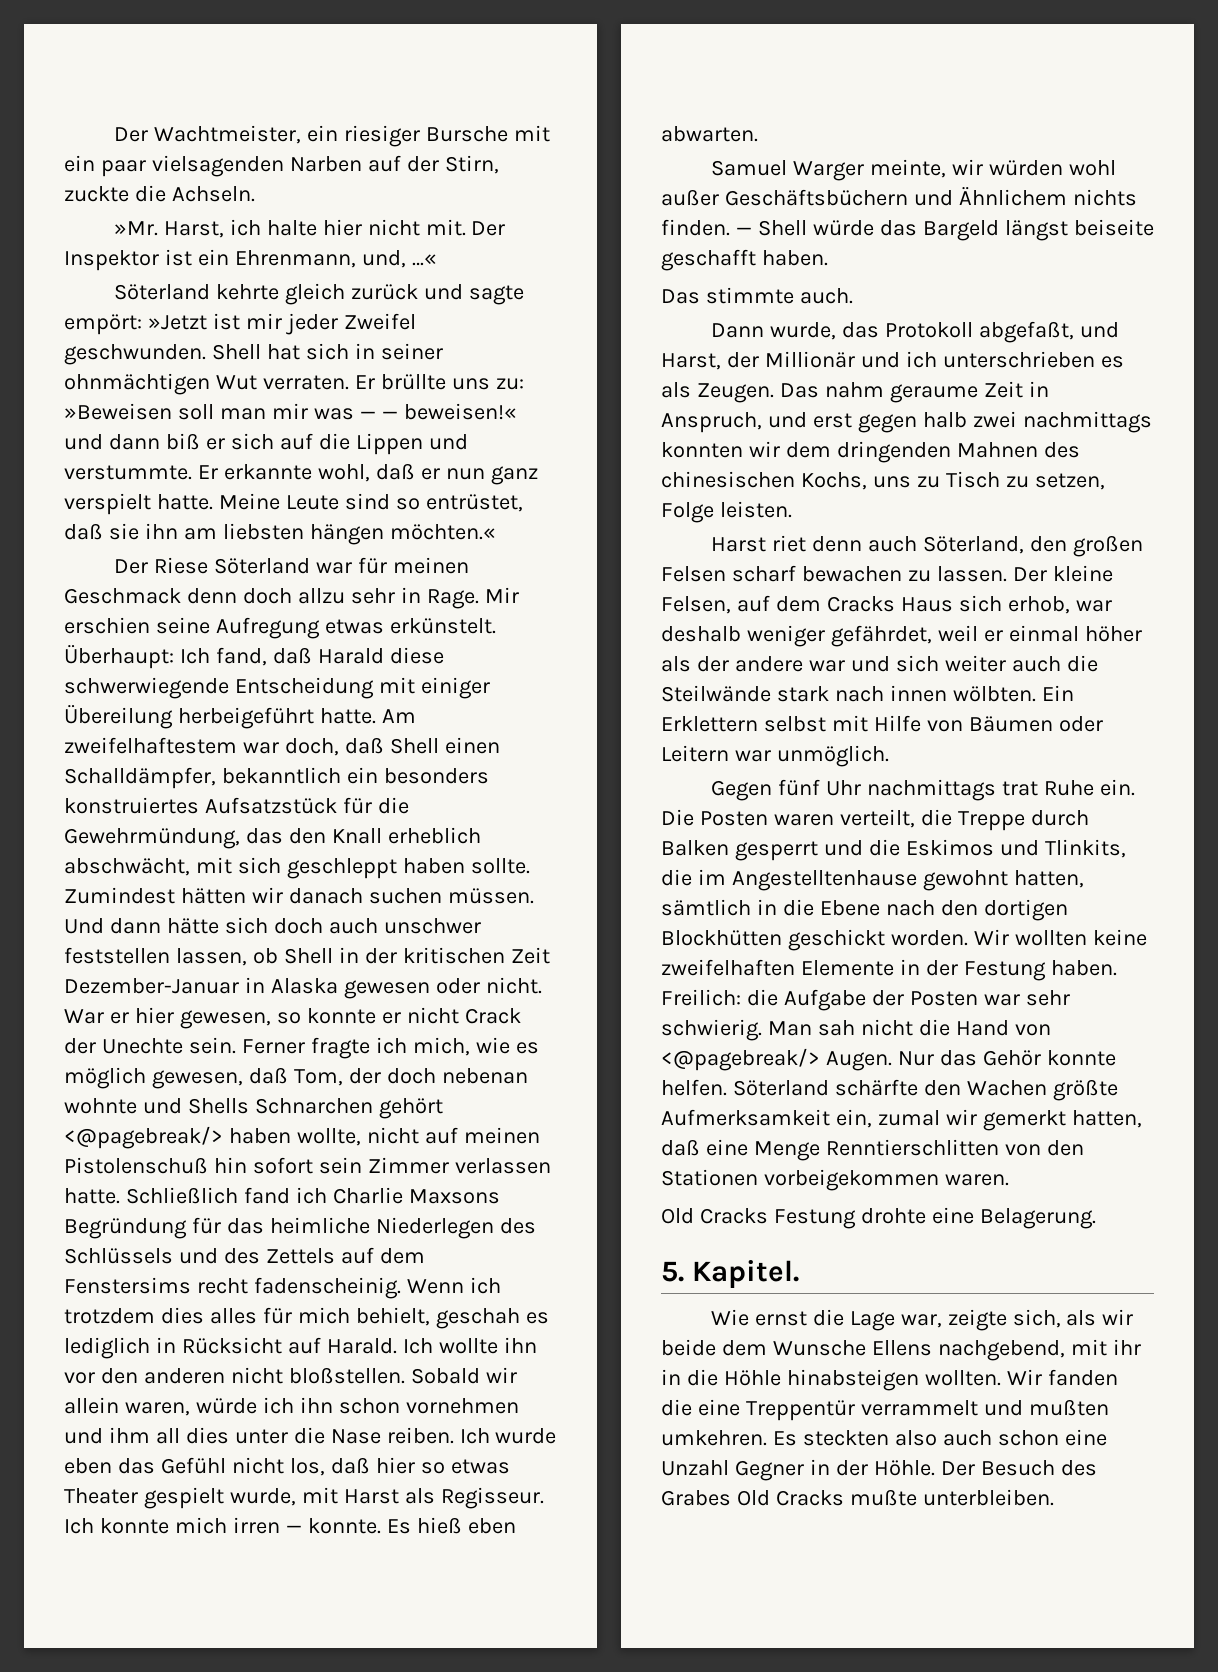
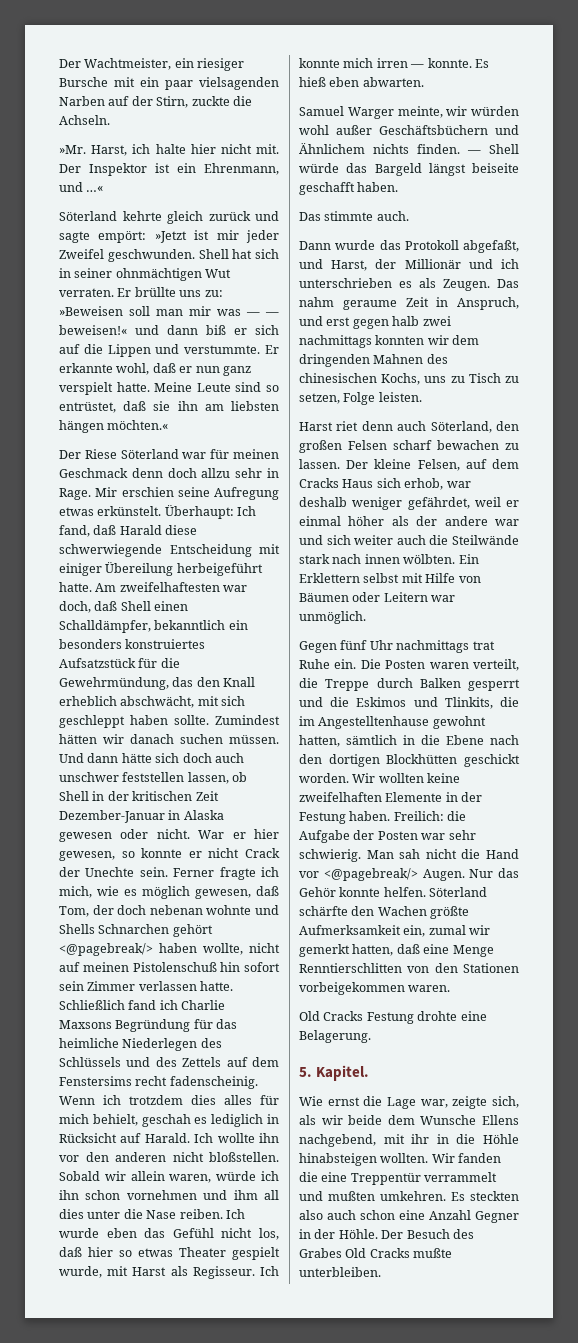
- Der Inspektor ist ein Ehrenmann, und, …«
+ Der Inspektor ist ein Ehrenmann, und …«
- Am zweifelhaftestem war doch, daß Shell einen Schalldämpfer, bekanntlich ein besonders konstruiertes Aufsatzstück für die Gewehrmündung, das den Knall erheblich abschwächt, mit sich geschleppt haben sollte.
+ Am zweifelhaftesten war doch, daß Shell einen Schalldämpfer, bekanntlich ein besonders konstruiertes Aufsatzstück für die Gewehrmündung, das den Knall erheblich abschwächt, mit sich geschleppt haben sollte.
- Dann wurde, das Protokoll abgefaßt, und Harst, der Millionär und ich unterschrieben es als Zeugen.
+ Dann wurde das Protokoll abgefaßt, und Harst, der Millionär und ich unterschrieben es als Zeugen.
- Man sah nicht die Hand von <@pagebreak/> Augen.
+ Man sah nicht die Hand vor <@pagebreak/> Augen.
- Es steckten also auch schon eine Unzahl Gegner in der Höhle.
+ Es steckten also auch schon eine Anzahl Gegner in der Höhle.

